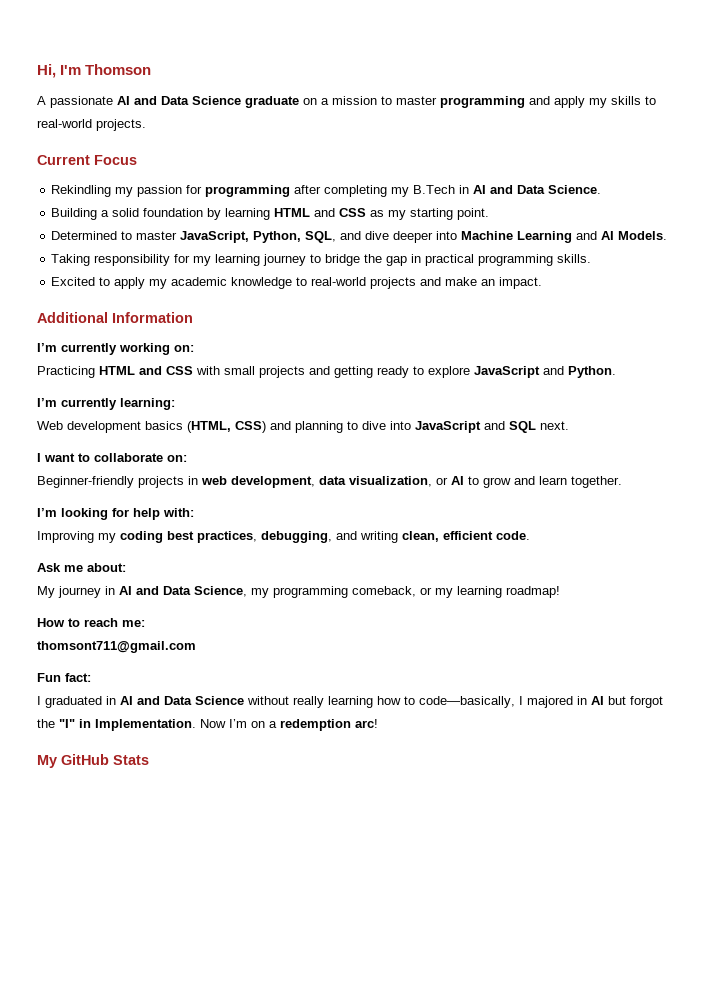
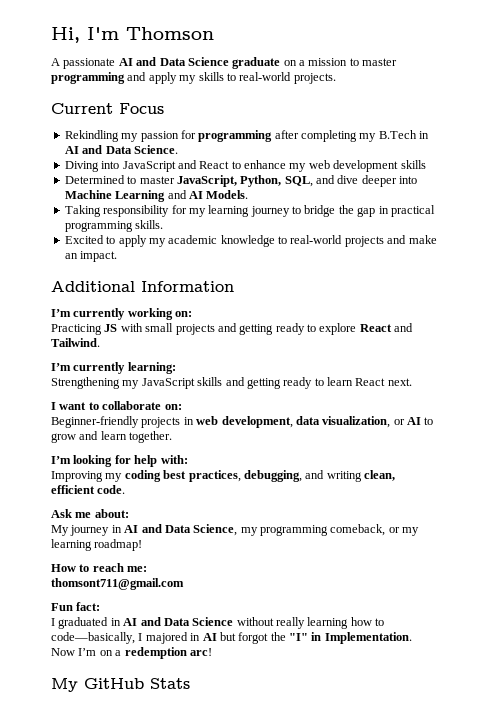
- Building a solid foundation by learning HTML and CSS as my starting point.
+ Diving into JavaScript and React to enhance my web development skills
- Practicing HTML and CSS with small projects and getting ready to explore JavaScript and Python.
+ Practicing JS with small projects and getting ready to explore React and Tailwind.
- Web development basics (HTML, CSS) and planning to dive into JavaScript and SQL next.
+ Strengthening my JavaScript skills and getting ready to learn React next.

